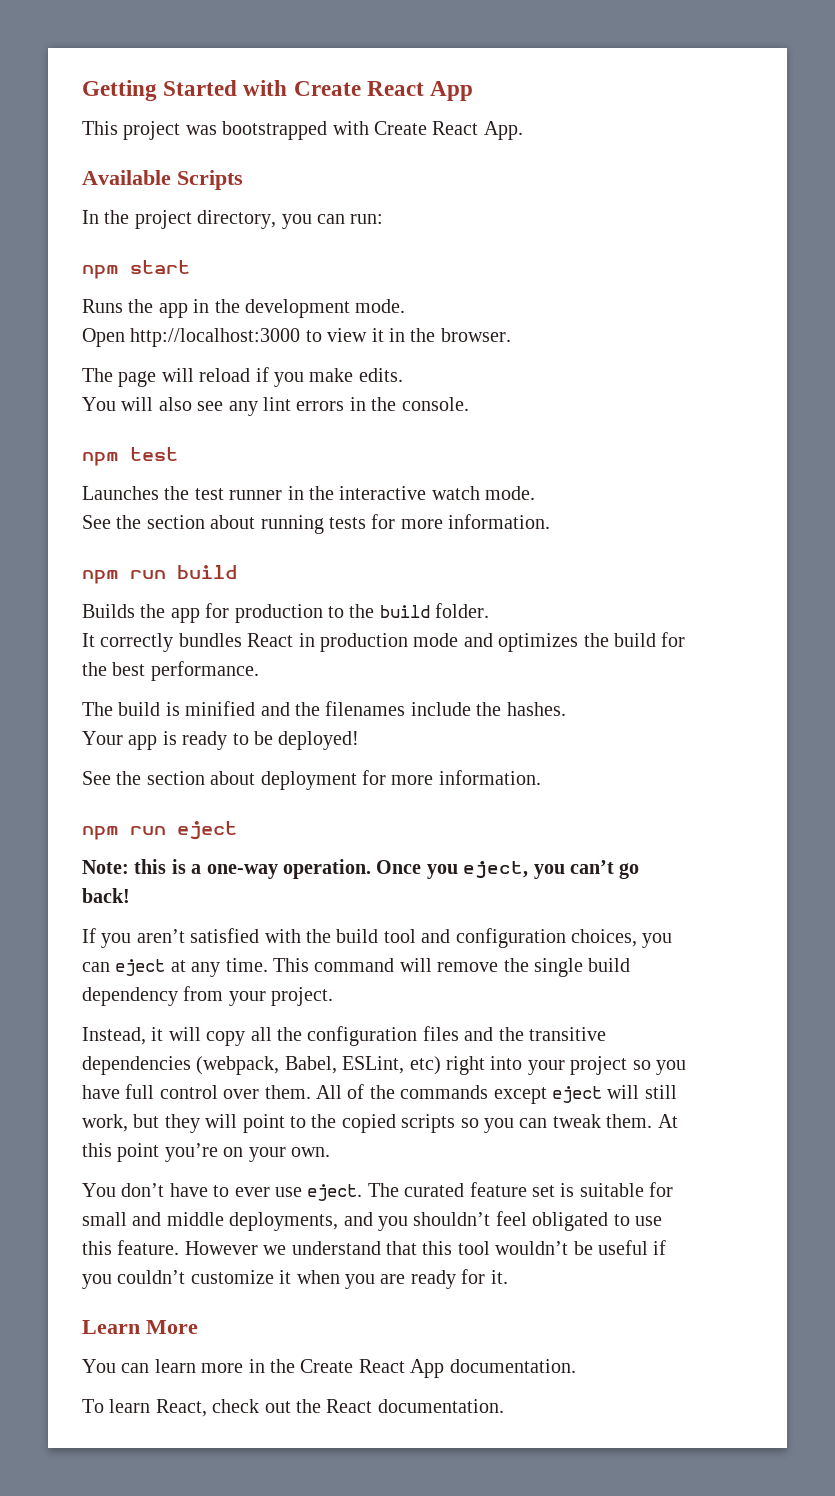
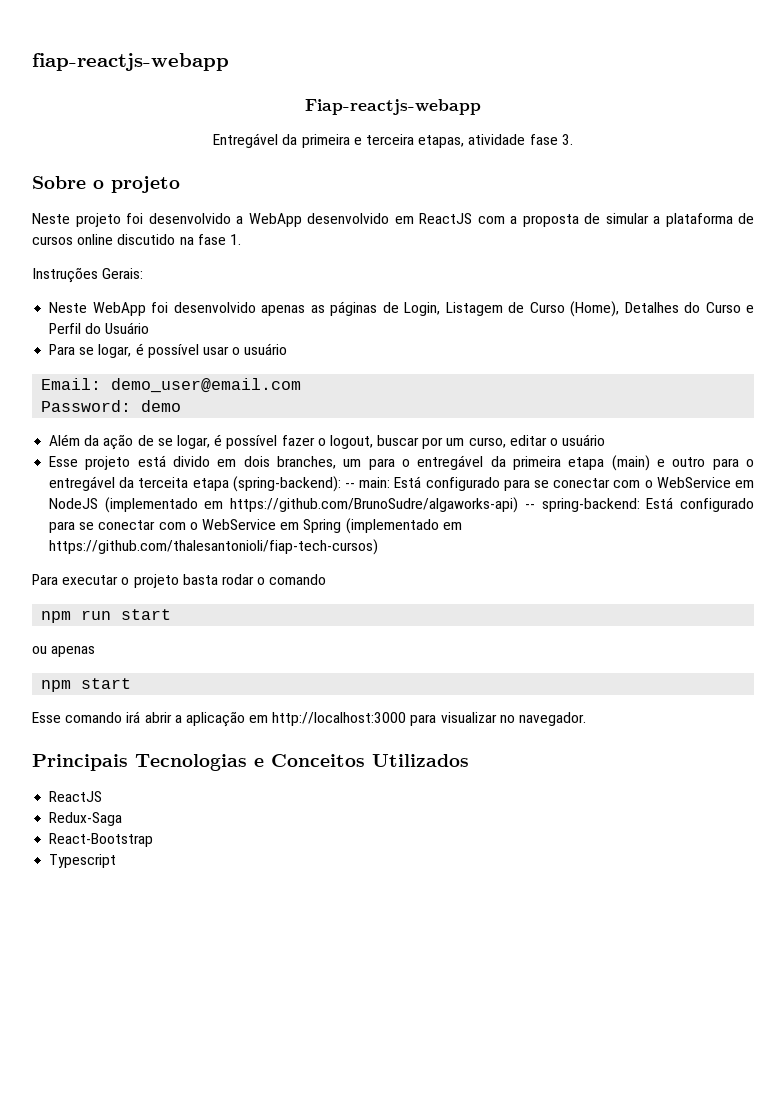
- Getting Started with Create React App
- This project was bootstrapped with Create React App.
- Available Scripts
- In the project directory, you can run:
+ fiap-reactjs-webapp
+ Fiap-reactjs-webapp
+ Entregável da primeira e terceira etapas, atividade fase 3.
+ Sobre o projeto
+ Neste projeto foi desenvolvido a WebApp desenvolvido em ReactJS com a proposta de simular a plataforma de cursos online discutido na fase 1.
+ Instruções Gerais:
+ Neste WebApp foi desenvolvido apenas as páginas de Login, Listagem de Curso (Home), Detalhes do Curso e Perfil do Usuário
+ Para se logar, é possível usar o usuário
+ Email: demo_user@email.com
+ Password: demo
+ Além da ação de se logar, é possível fazer o logout, buscar por um curso, editar o usuário
+ Esse projeto está divido em dois branches, um para o entregável da primeira etapa (main) e outro para o entregável da terceita etapa (spring-backend): -- main: Está configurado para se conectar com o WebService em NodeJS (implementado em https://github.com/BrunoSudre/algaworks-api) -- spring-backend: Está configurado para se conectar com o WebService em Spring (implementado em https://github.com/thalesantonioli/fiap-tech-cursos)
+ Para executar o projeto basta rodar o comando
+ npm run start
+ ou apenas
  npm start
- Runs the app in the development mode.
- Open http://localhost:3000 to view it in the browser.
- The page will reload if you make edits.
- You will also see any lint errors in the console.
- npm test
- Launches the test runner in the interactive watch mode.
- See the section about running tests for more information.
- npm run build
- Builds the app for production to the build folder.
- It correctly bundles React in production mode and optimizes the build for the best performance.
- The build is minified and the filenames include the hashes.
- Your app is ready to be deployed!
- See the section about deployment for more information.
- npm run eject
- Note: this is a one-way operation. Once you eject, you can’t go back!
- If you aren’t satisfied with the build tool and configuration choices, you can eject at any time. This command will remove the single build dependency from your project.
- Instead, it will copy all the configuration files and the transitive dependencies (webpack, Babel, ESLint, etc) right into your project so you have full control over them. All of the commands except eject will still work, but they will point to the copied scripts so you can tweak them. At this point you’re on your own.
- You don’t have to ever use eject. The curated feature set is suitable for small and middle deployments, and you shouldn’t feel obligated to use this feature. However we understand that this tool wouldn’t be useful if you couldn’t customize it when you are ready for it.
- Learn More
- You can learn more in the Create React App documentation.
- To learn React, check out the React documentation.
+ Esse comando irá abrir a aplicação em http://localhost:3000 para visualizar no navegador.
+ Principais Tecnologias e Conceitos Utilizados
+ ReactJS
+ Redux-Saga
+ React-Bootstrap
+ Typescript

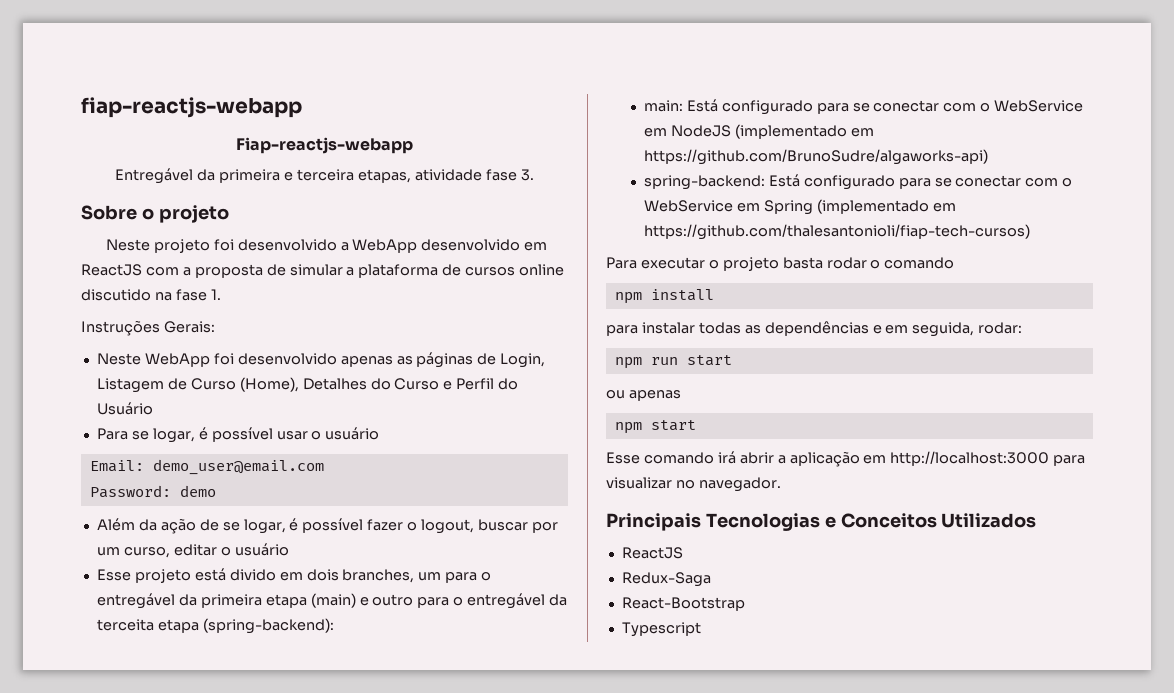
- Esse projeto está divido em dois branches, um para o entregável da primeira etapa (main) e outro para o entregável da terceita etapa (spring-backend): -- main: Está configurado para se conectar com o WebService em NodeJS (implementado em https://github.com/BrunoSudre/algaworks-api) -- spring-backend: Está configurado para se conectar com o WebService em Spring (implementado em https://github.com/thalesantonioli/fiap-tech-cursos)
+ Esse projeto está divido em dois branches, um para o entregável da primeira etapa (main) e outro para o entregável da terceita etapa (spring-backend):
+ main: Está configurado para se conectar com o WebService em NodeJS (implementado em https://github.com/BrunoSudre/algaworks-api)
+ spring-backend: Está configurado para se conectar com o WebService em Spring (implementado em https://github.com/thalesantonioli/fiap-tech-cursos)
+ npm install
+ para instalar todas as dependências e em seguida, rodar:

